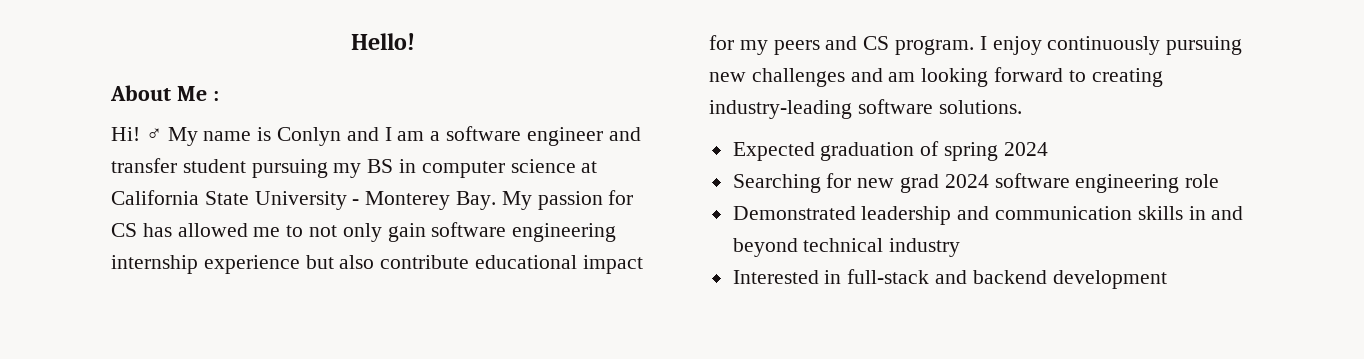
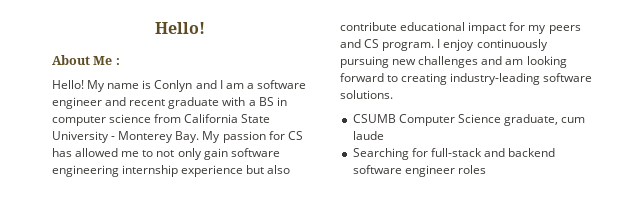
- Hi! ♂ My name is Conlyn and I am a software engineer and transfer student pursuing my BS in computer science at California State University - Monterey Bay. My passion for CS has allowed me to not only gain software engineering internship experience but also contribute educational impact for my peers and CS program.
+ Hello! My name is Conlyn and I am a software engineer and recent graduate with a BS in computer science from California State University - Monterey Bay. My passion for CS has allowed me to not only gain software engineering internship experience but also contribute educational impact for my peers and CS program.
- Expected graduation of spring 2024
- Searching for new grad 2024 software engineering role
- Demonstrated leadership and communication skills in and beyond technical industry
- Interested in full-stack and backend development
+ CSUMB Computer Science graduate, cum laude
+ Searching for full-stack and backend software engineer roles

